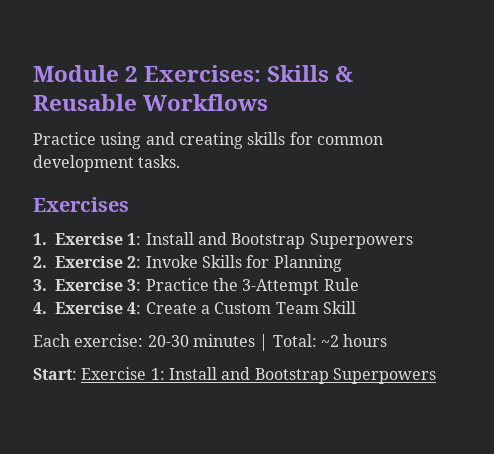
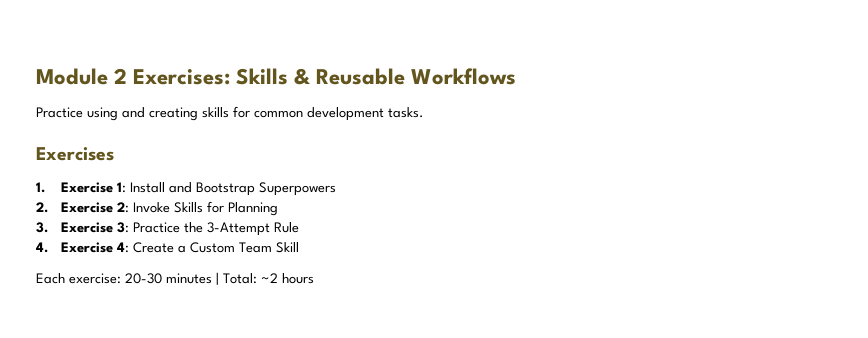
- Start: Exercise 1: Install and Bootstrap Superpowers

